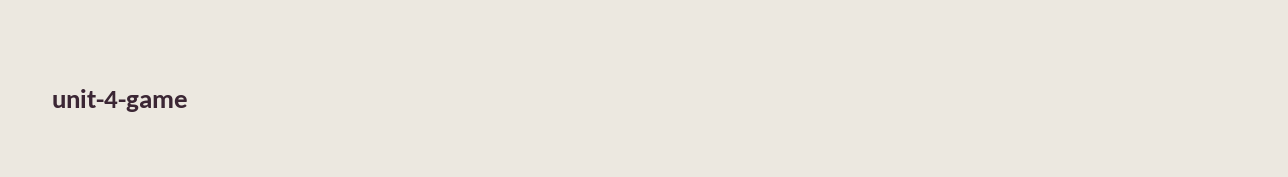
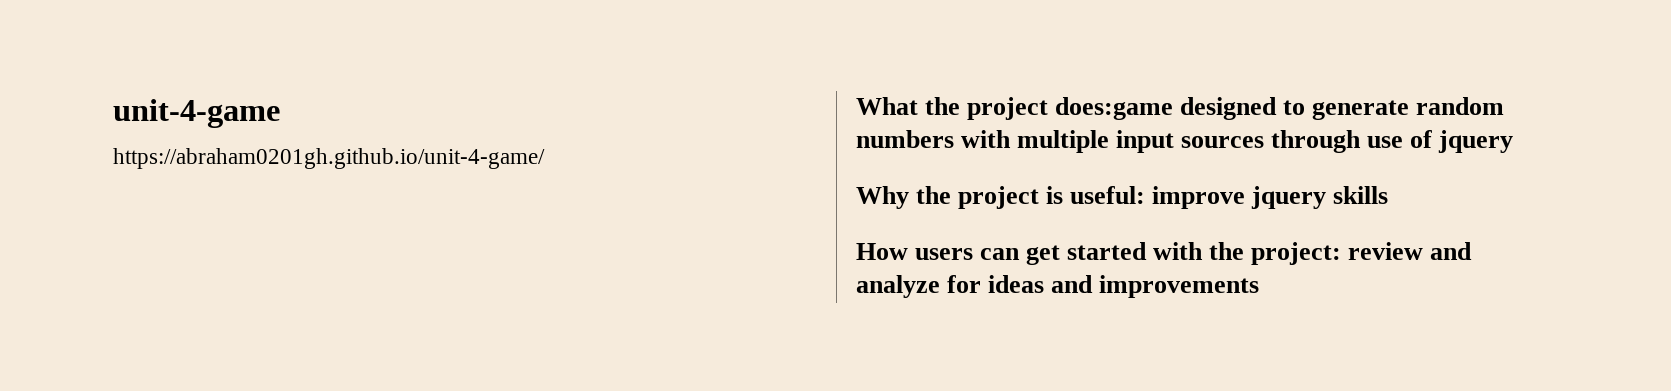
+ https://abraham0201gh.github.io/unit-4-game/
+ What the project does:game designed to generate random numbers with multiple input sources through use of jquery
+ Why the project is useful: improve jquery skills
+ How users can get started with the project: review and analyze for ideas and improvements

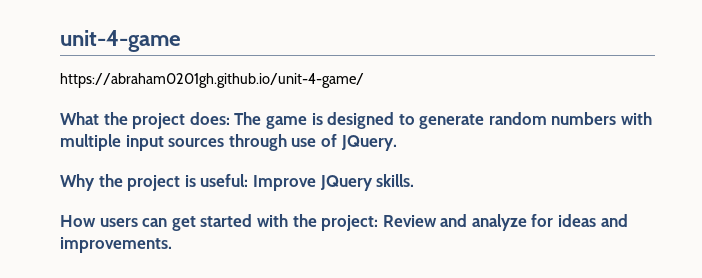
- What the project does:game designed to generate random numbers with multiple input sources through use of jquery
+ What the project does: The game is designed to generate random numbers with multiple input sources through use of JQuery.
- Why the project is useful: improve jquery skills
+ Why the project is useful: Improve JQuery skills.
- How users can get started with the project: review and analyze for ideas and improvements
+ How users can get started with the project: Review and analyze for ideas and improvements.

